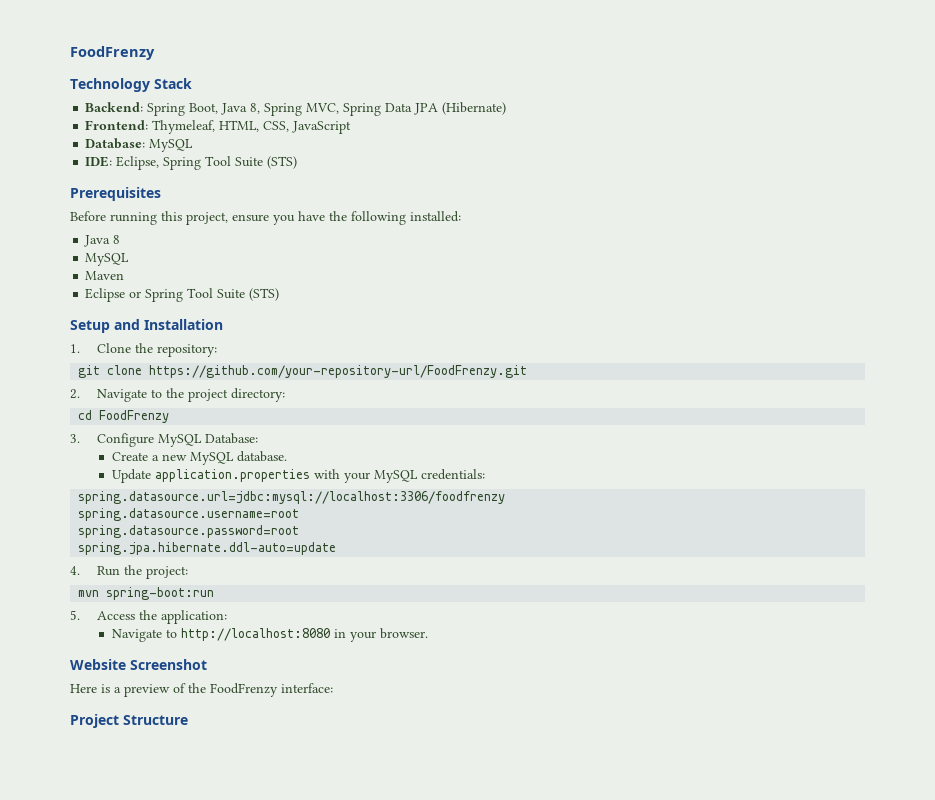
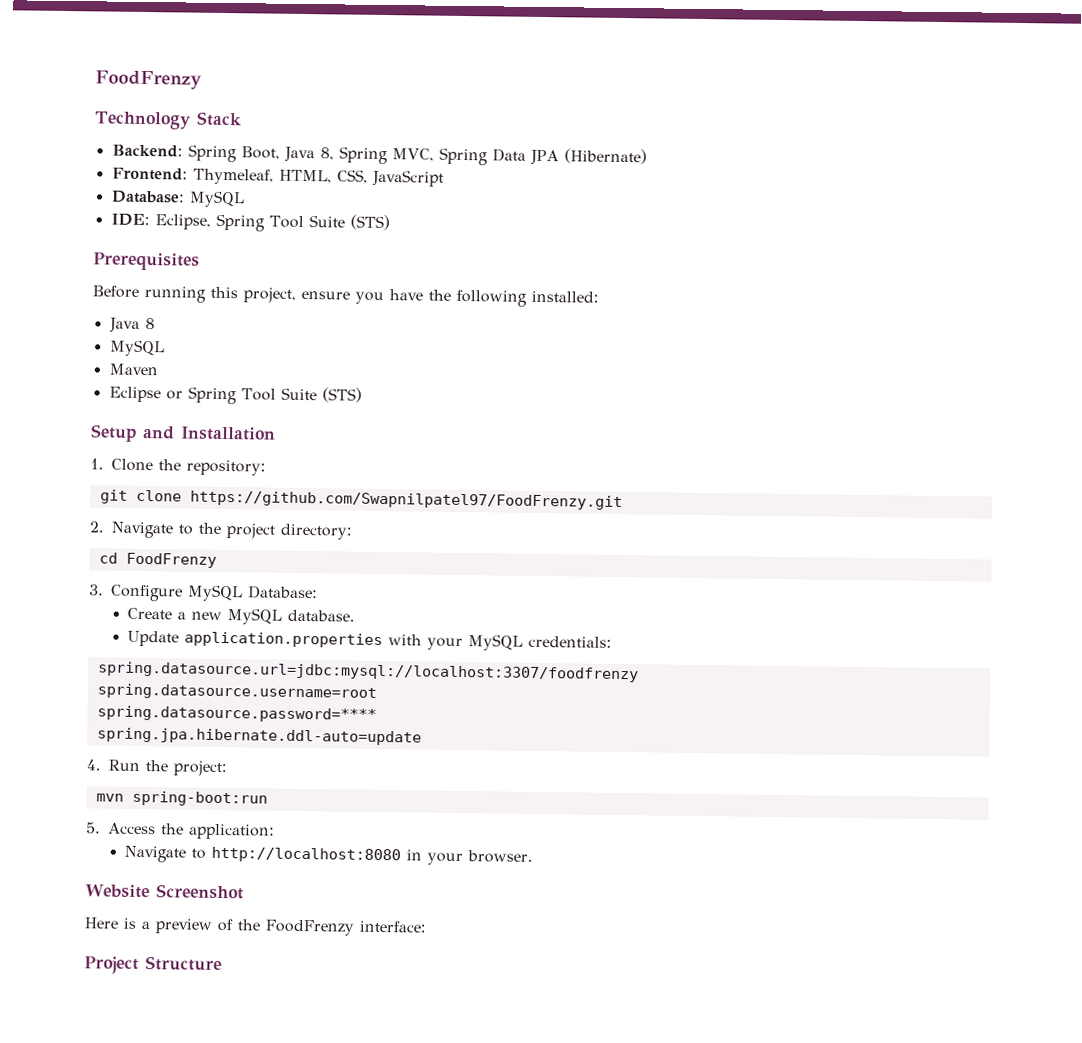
- git clone https://github.com/your-repository-url/FoodFrenzy.git
+ git clone https://github.com/Swapnilpatel97/FoodFrenzy.git
- spring.datasource.url=jdbc:mysql://localhost:3306/foodfrenzy
+ spring.datasource.url=jdbc:mysql://localhost:3307/foodfrenzy
- spring.datasource.password=root
+ spring.datasource.password=****

